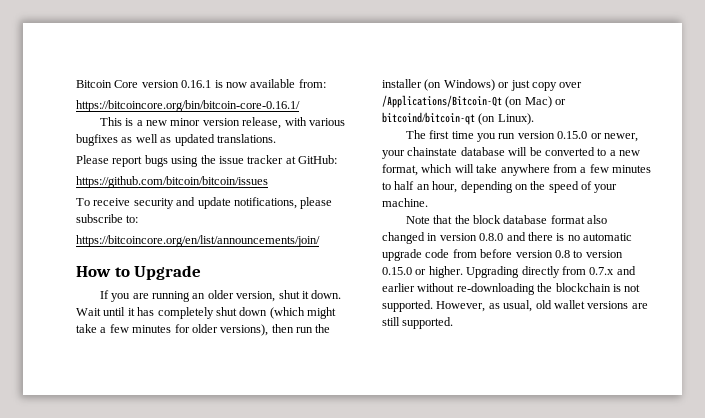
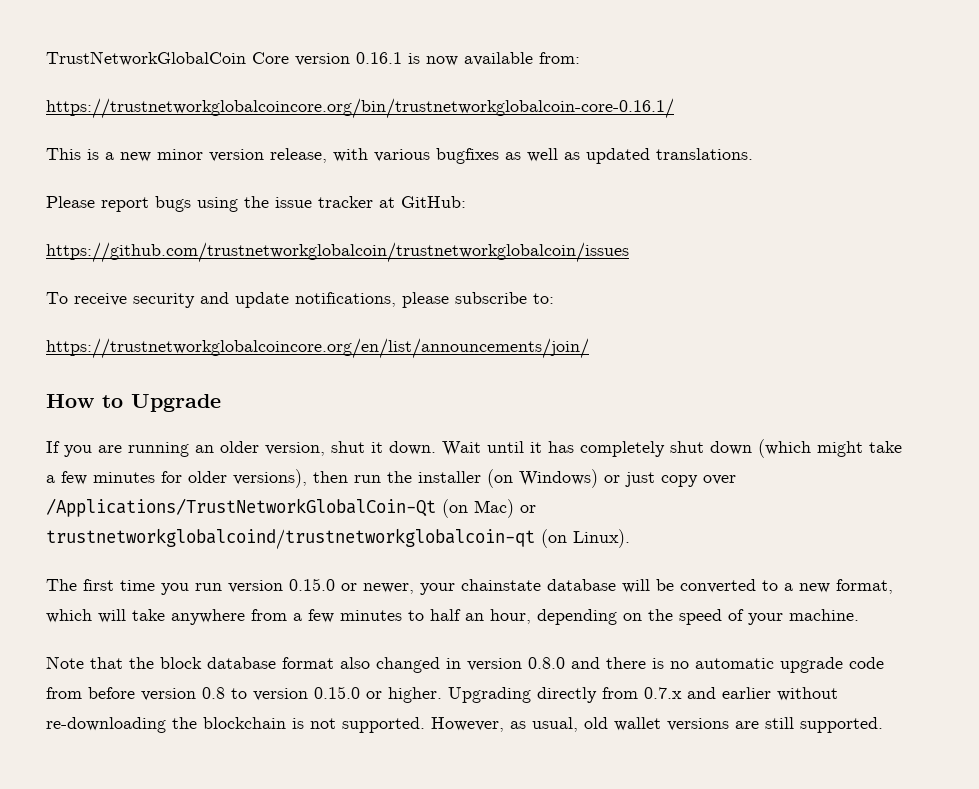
- Bitcoin Core version 0.16.1 is now available from:
+ TrustNetworkGlobalCoin Core version 0.16.1 is now available from:
- https://bitcoincore.org/bin/bitcoin-core-0.16.1/
+ https://trustnetworkglobalcoincore.org/bin/trustnetworkglobalcoin-core-0.16.1/
- https://github.com/bitcoin/bitcoin/issues
+ https://github.com/trustnetworkglobalcoin/trustnetworkglobalcoin/issues
- https://bitcoincore.org/en/list/announcements/join/
+ https://trustnetworkglobalcoincore.org/en/list/announcements/join/
- Wait until it has completely shut down (which might take a few minutes for older versions), then run the installer (on Windows) or just copy over /Applications/Bitcoin-Qt (on Mac) or bitcoind/bitcoin-qt (on Linux).
+ Wait until it has completely shut down (which might take a few minutes for older versions), then run the installer (on Windows) or just copy over /Applications/TrustNetworkGlobalCoin-Qt (on Mac) or trustnetworkglobalcoind/trustnetworkglobalcoin-qt (on Linux).

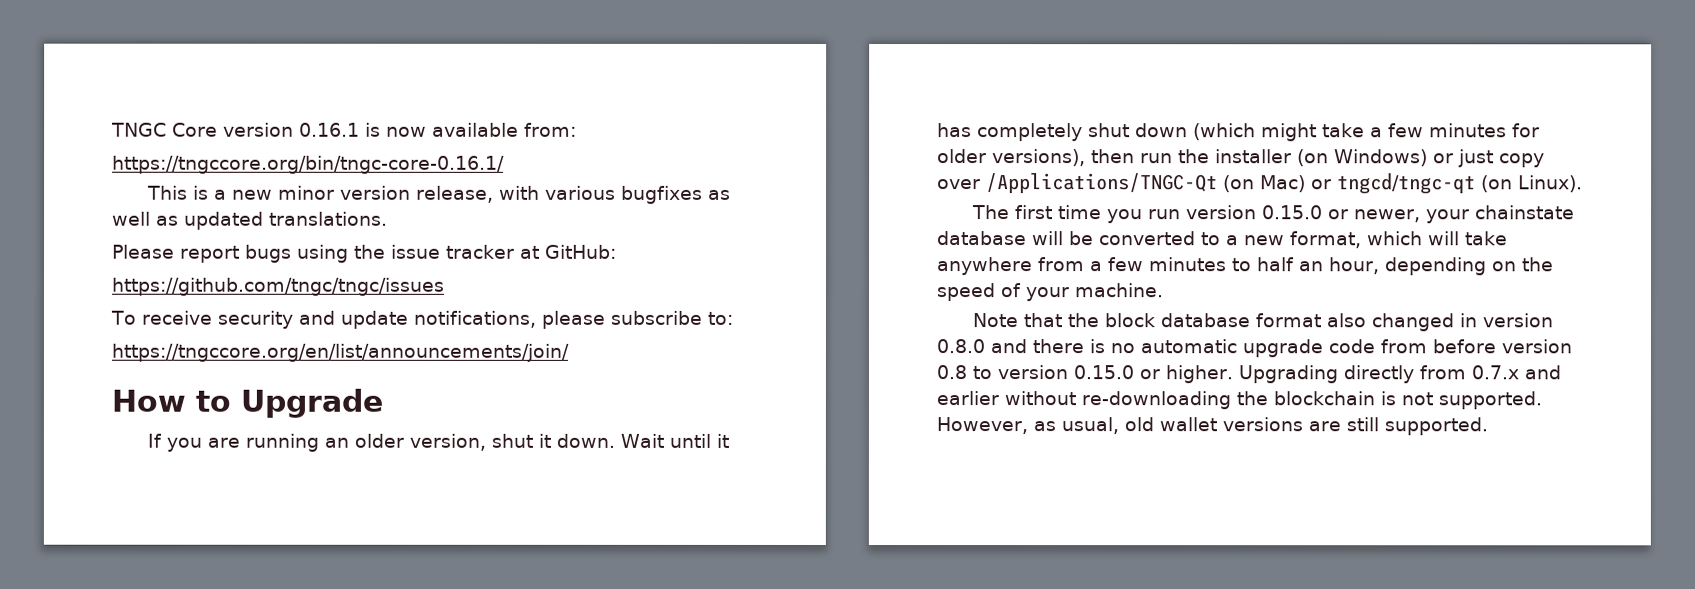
- TrustNetworkGlobalCoin Core version 0.16.1 is now available from:
+ TNGC Core version 0.16.1 is now available from:
- https://trustnetworkglobalcoincore.org/bin/trustnetworkglobalcoin-core-0.16.1/
+ https://tngccore.org/bin/tngc-core-0.16.1/
- https://github.com/trustnetworkglobalcoin/trustnetworkglobalcoin/issues
+ https://github.com/tngc/tngc/issues
- https://trustnetworkglobalcoincore.org/en/list/announcements/join/
+ https://tngccore.org/en/list/announcements/join/
- Wait until it has completely shut down (which might take a few minutes for older versions), then run the installer (on Windows) or just copy over /Applications/TrustNetworkGlobalCoin-Qt (on Mac) or trustnetworkglobalcoind/trustnetworkglobalcoin-qt (on Linux).
+ Wait until it has completely shut down (which might take a few minutes for older versions), then run the installer (on Windows) or just copy over /Applications/TNGC-Qt (on Mac) or tngcd/tngc-qt (on Linux).

